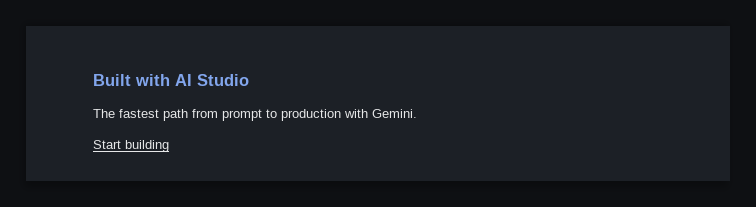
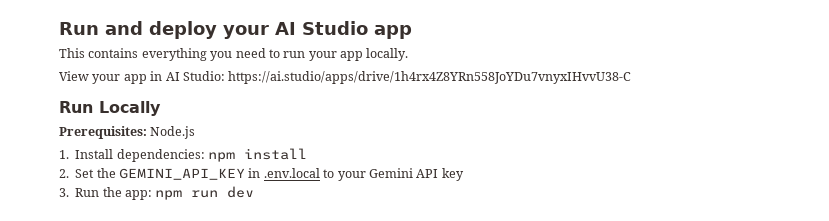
- Built with AI Studio
- The fastest path from prompt to production with Gemini.
- Start building
+ Run and deploy your AI Studio app
+ This contains everything you need to run your app locally.
+ View your app in AI Studio: https://ai.studio/apps/drive/1h4rx4Z8YRn558JoYDu7vnyxIHvvU38-C
+ Run Locally
+ Prerequisites: Node.js
+ 1. Install dependencies: npm install
+ 2. Set the GEMINI_API_KEY in .env.local to your Gemini API key
+ 3. Run the app: npm run dev

